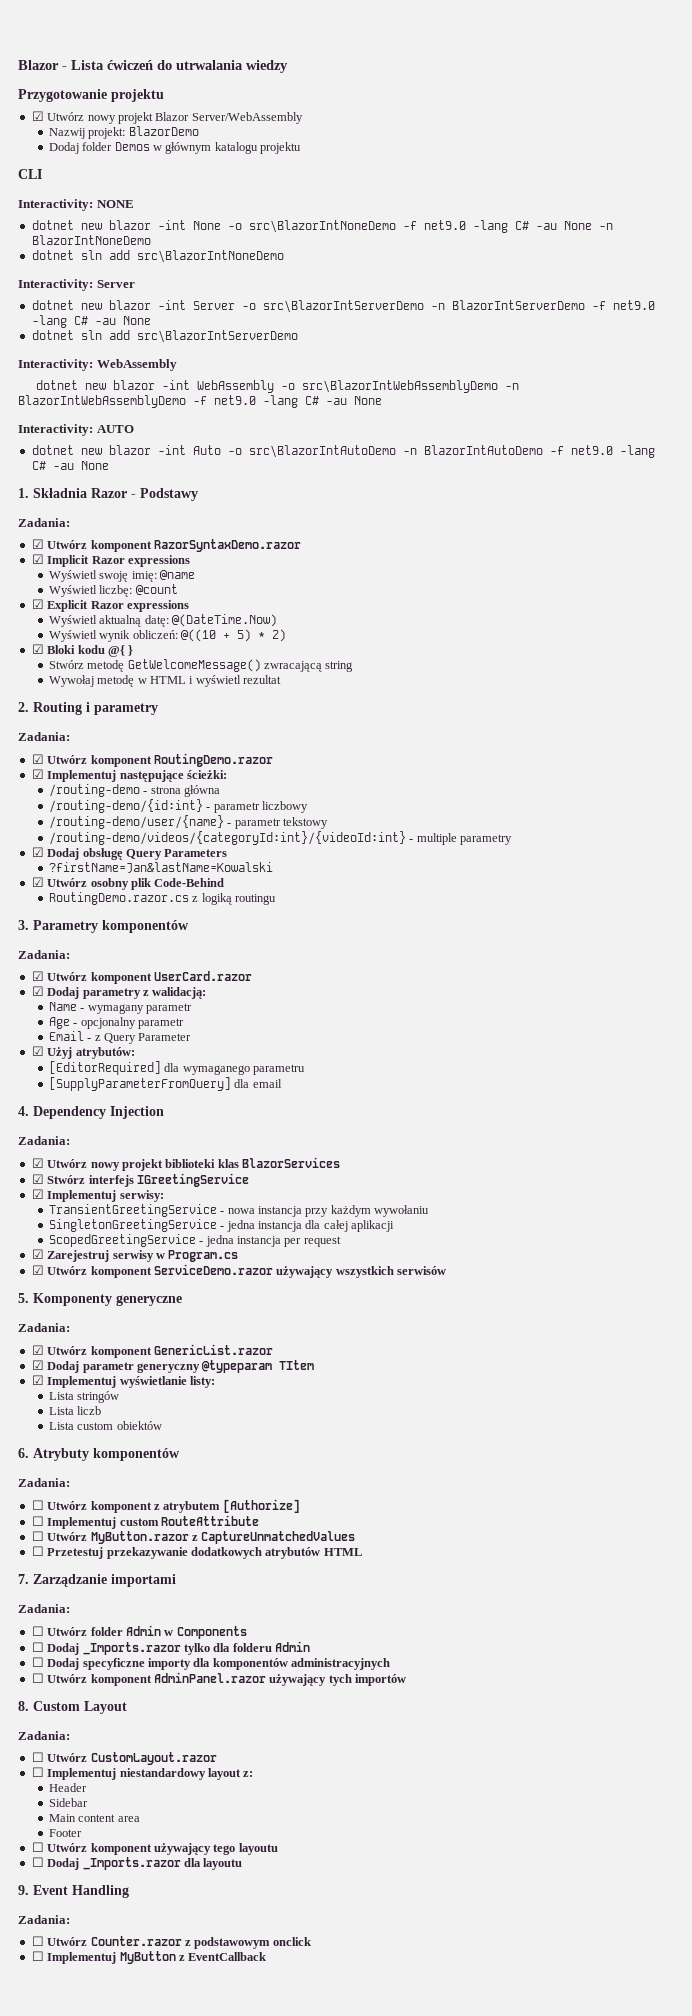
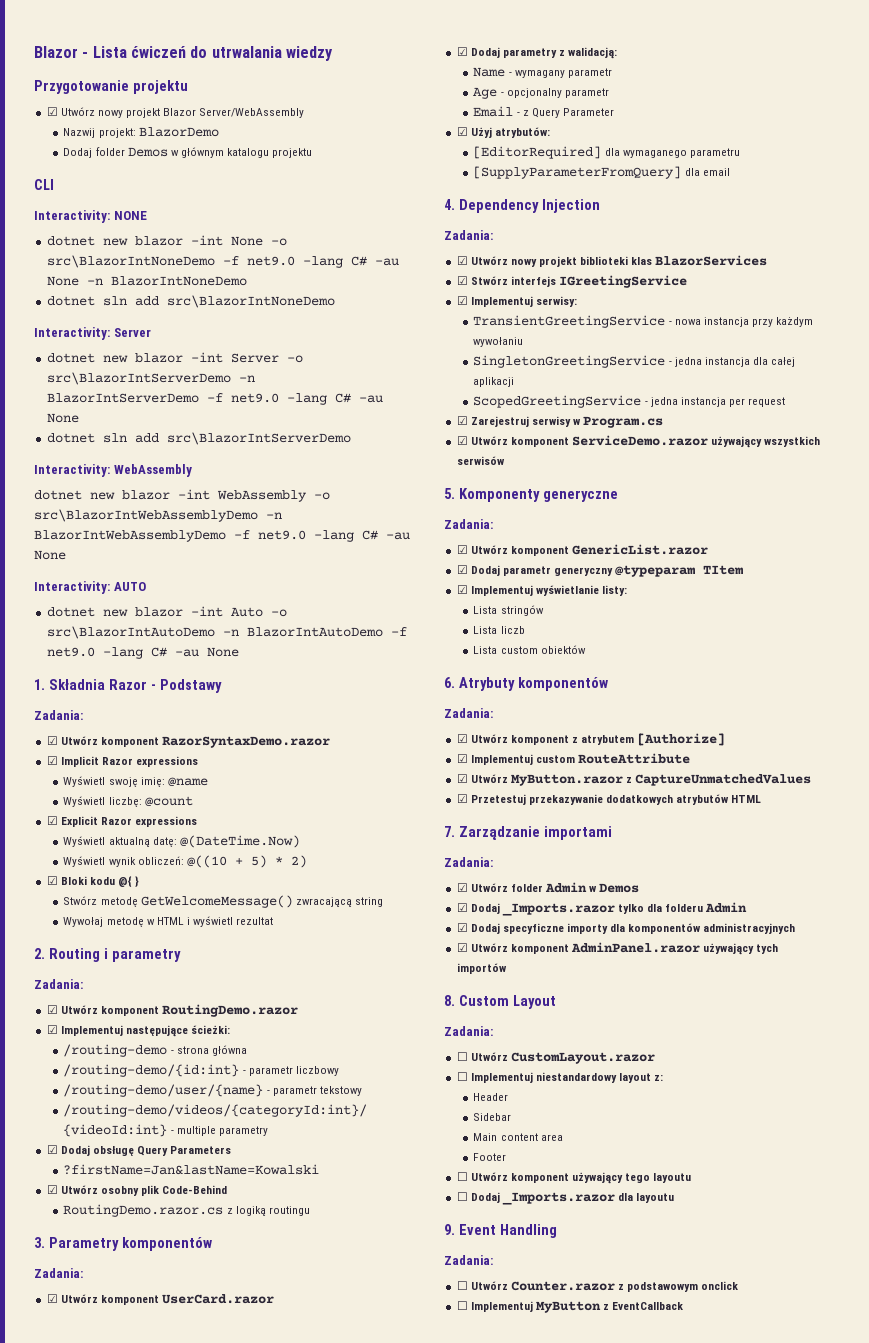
- ☐ Utwórz komponent z atrybutem [Authorize]
+ ☑ Utwórz komponent z atrybutem [Authorize]
- ☐ Implementuj custom RouteAttribute
+ ☑ Implementuj custom RouteAttribute
- ☐ Utwórz MyButton.razor z CaptureUnmatchedValues
+ ☑ Utwórz MyButton.razor z CaptureUnmatchedValues
- ☐ Przetestuj przekazywanie dodatkowych atrybutów HTML
+ ☑ Przetestuj przekazywanie dodatkowych atrybutów HTML
- ☐ Utwórz folder Admin w Components
- ☐ Dodaj _Imports.razor tylko dla folderu Admin
+ ☑ Utwórz folder Admin w Demos
+ ☑ Dodaj _Imports.razor tylko dla folderu Admin
- ☐ Dodaj specyficzne importy dla komponentów administracyjnych
+ ☑ Dodaj specyficzne importy dla komponentów administracyjnych
- ☐ Utwórz komponent AdminPanel.razor używający tych importów
+ ☑ Utwórz komponent AdminPanel.razor używający tych importów

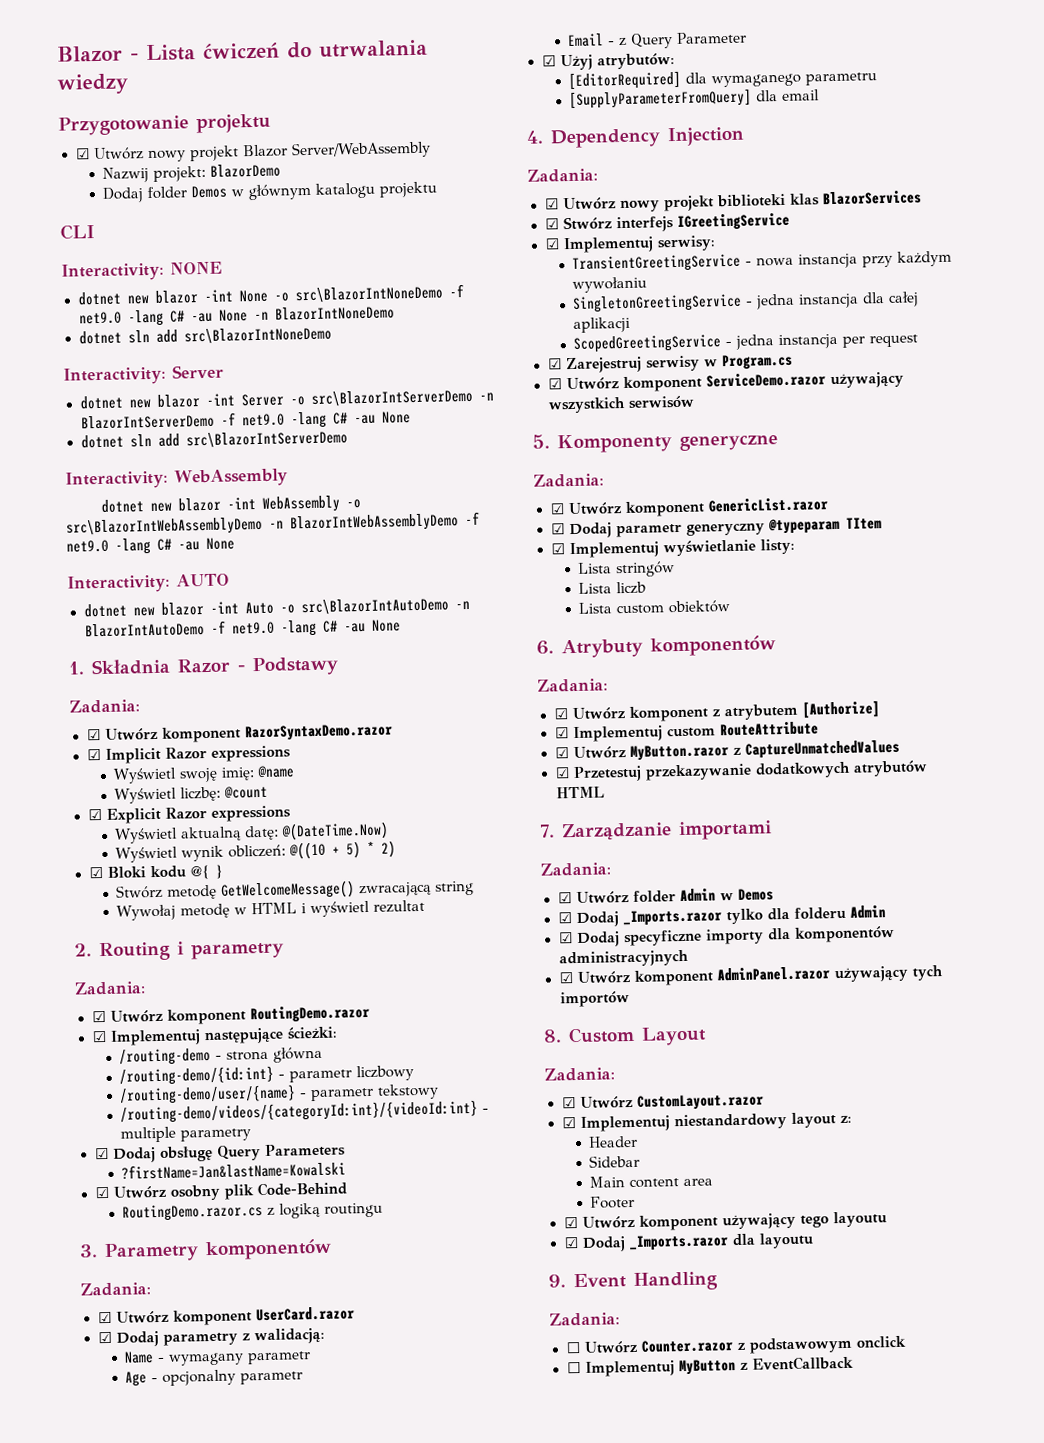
- ☐ Utwórz CustomLayout.razor
+ ☑ Utwórz CustomLayout.razor
- ☐ Implementuj niestandardowy layout z:
+ ☑ Implementuj niestandardowy layout z:
- ☐ Utwórz komponent używający tego layoutu
+ ☑ Utwórz komponent używający tego layoutu
- ☐ Dodaj _Imports.razor dla layoutu
+ ☑ Dodaj _Imports.razor dla layoutu

